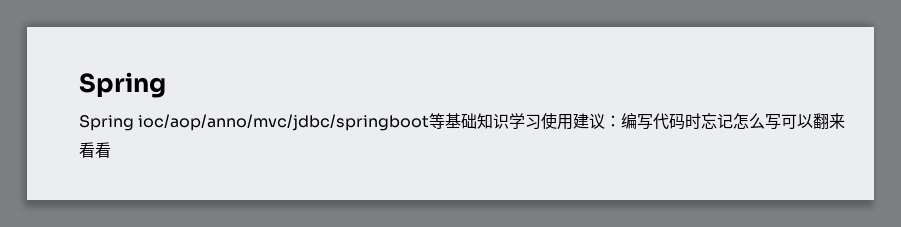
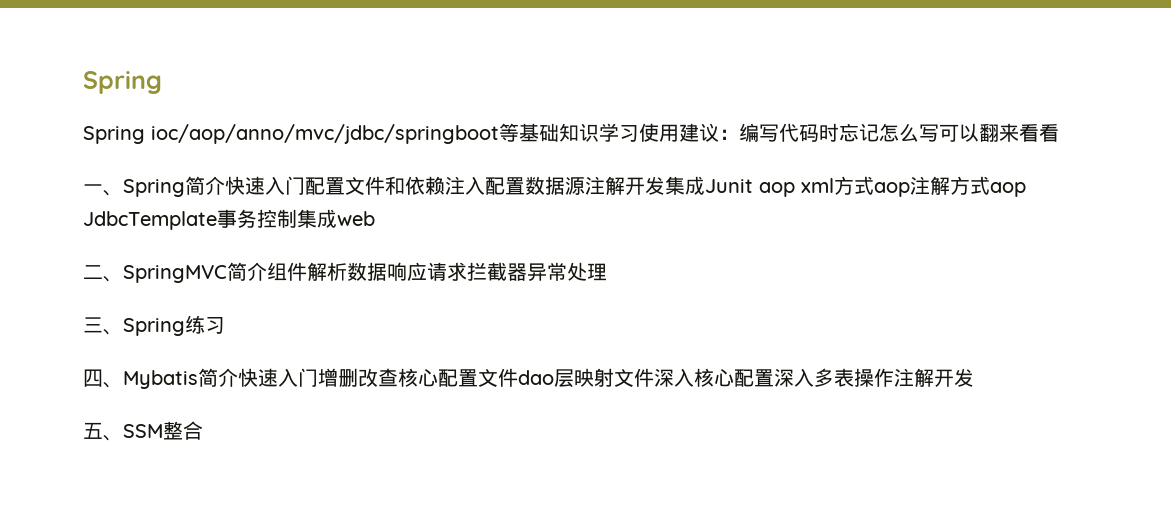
+ 一、Spring简介快速入门配置文件和依赖注入配置数据源注解开发集成Junit aop xml方式aop注解方式aop JdbcTemplate事务控制集成web
+ 二、SpringMVC简介组件解析数据响应请求拦截器异常处理
+ 三、Spring练习
+ 四、Mybatis简介快速入门增删改查核心配置文件dao层映射文件深入核心配置深入多表操作注解开发
+ 五、SSM整合

